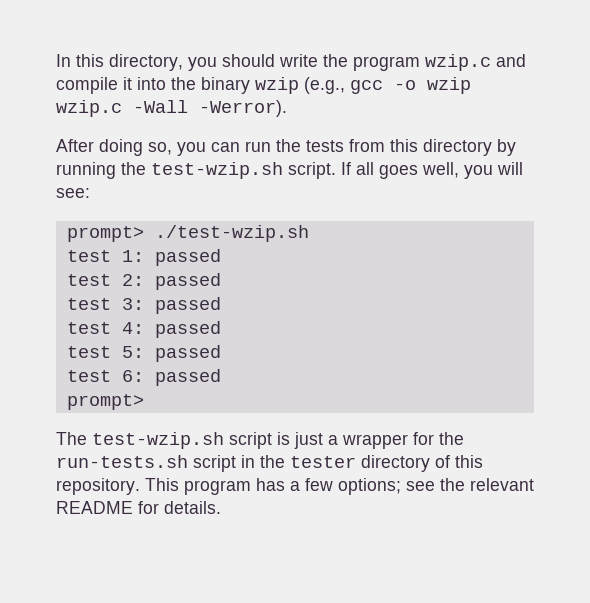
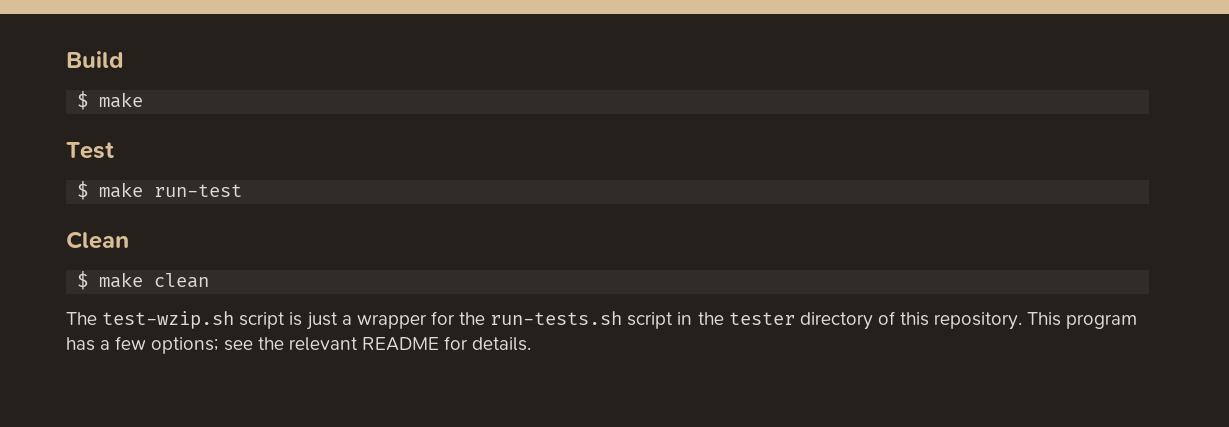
- In this directory, you should write the program wzip.c and compile it into the binary wzip (e.g., gcc -o wzip wzip.c -Wall -Werror).
- After doing so, you can run the tests from this directory by running the test-wzip.sh script. If all goes well, you will see:
- prompt> ./test-wzip.sh
- test 1: passed
- test 2: passed
- test 3: passed
- test 4: passed
- test 5: passed
- test 6: passed
- prompt>
+ Build
+ $ make
+ Test
+ $ make run-test
+ Clean
+ $ make clean

